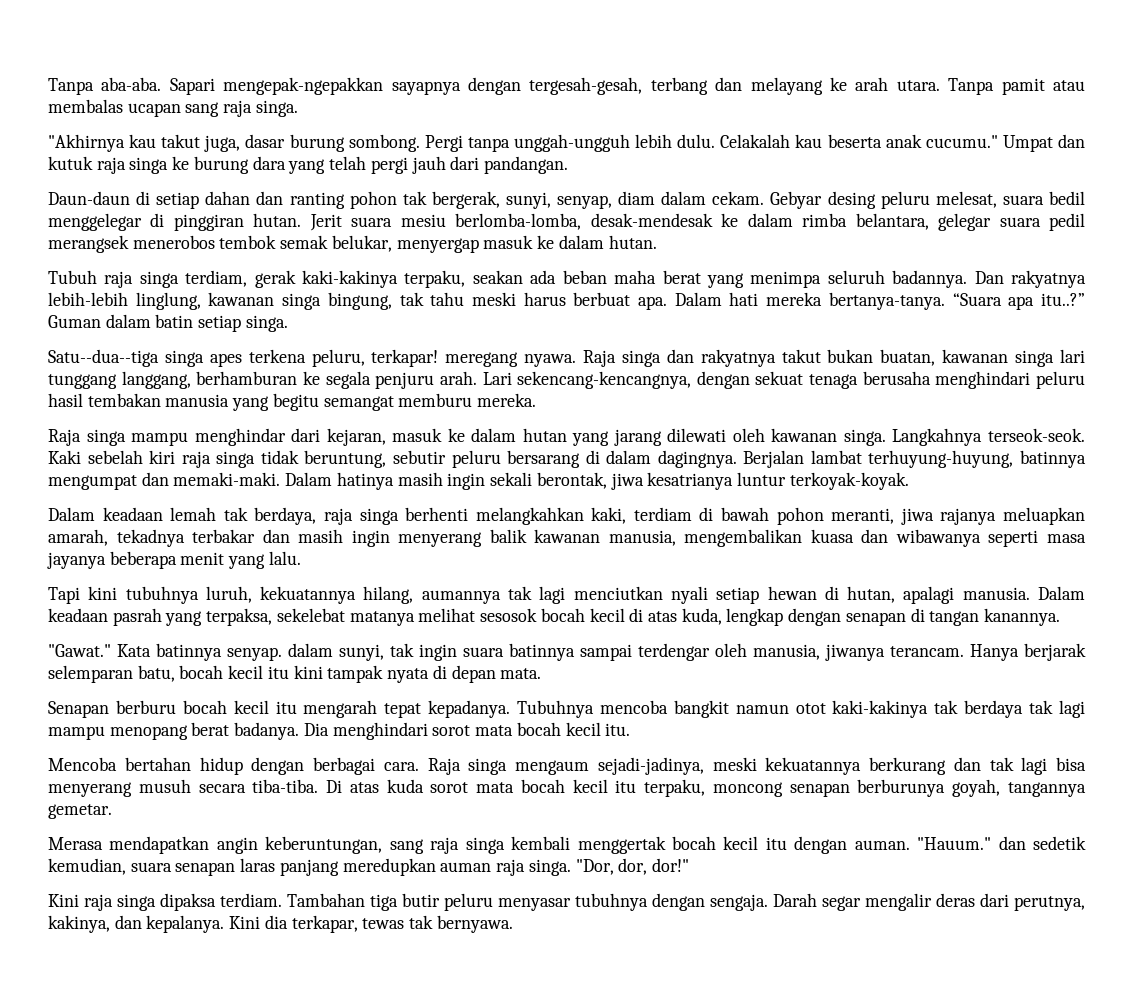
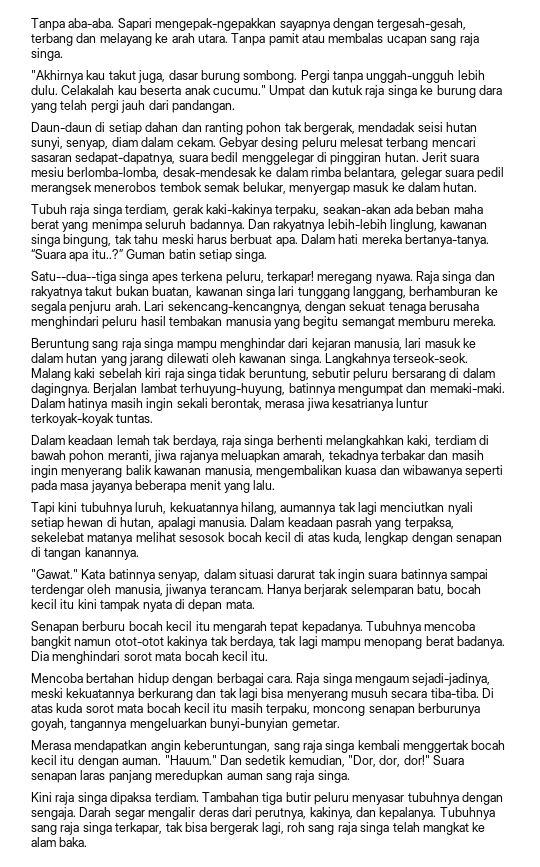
- Daun-daun di setiap dahan dan ranting pohon tak bergerak, sunyi, senyap, diam dalam cekam.
+ Daun-daun di setiap dahan dan ranting pohon tak bergerak, mendadak seisi hutan sunyi, senyap, diam dalam cekam.
- Gebyar desing peluru melesat, suara bedil menggelegar di pinggiran hutan.
+ Gebyar desing peluru melesat terbang mencari sasaran sedapat-dapatnya, suara bedil menggelegar di pinggiran hutan.
- Tubuh raja singa terdiam, gerak kaki-kakinya terpaku, seakan ada beban maha berat yang menimpa seluruh badannya.
+ Tubuh raja singa terdiam, gerak kaki-kakinya terpaku, seakan-akan ada beban maha berat yang menimpa seluruh badannya.
- Guman dalam batin setiap singa.
+ Guman batin setiap singa.
- Raja singa mampu menghindar dari kejaran, masuk ke dalam hutan yang jarang dilewati oleh kawanan singa.
+ Beruntung sang raja singa mampu menghindar dari kejaran manusia, lari masuk ke dalam hutan yang jarang dilewati oleh kawanan singa.
- Kaki sebelah kiri raja singa tidak beruntung, sebutir peluru bersarang di dalam dagingnya.
+ Malang kaki sebelah kiri raja singa tidak beruntung, sebutir peluru bersarang di dalam dagingnya.
- Dalam hatinya masih ingin sekali berontak, jiwa kesatrianya luntur terkoyak-koyak.
+ Dalam hatinya masih ingin sekali berontak, merasa jiwa kesatrianya luntur terkoyak-koyak tuntas.
- Dalam keadaan lemah tak berdaya, raja singa berhenti melangkahkan kaki, terdiam di bawah pohon meranti, jiwa rajanya meluapkan amarah, tekadnya terbakar dan masih ingin menyerang balik kawanan manusia, mengembalikan kuasa dan wibawanya seperti masa jayanya beberapa menit yang lalu.
+ Dalam keadaan lemah tak berdaya, raja singa berhenti melangkahkan kaki, terdiam di bawah pohon meranti, jiwa rajanya meluapkan amarah, tekadnya terbakar dan masih ingin menyerang balik kawanan manusia, mengembalikan kuasa dan wibawanya seperti pada masa jayanya beberapa menit yang lalu.
- Kata batinnya senyap. dalam sunyi, tak ingin suara batinnya sampai terdengar oleh manusia, jiwanya terancam.
+ Kata batinnya senyap, dalam situasi darurat tak ingin suara batinnya sampai terdengar oleh manusia, jiwanya terancam.
- Tubuhnya mencoba bangkit namun otot kaki-kakinya tak berdaya tak lagi mampu menopang berat badanya.
+ Tubuhnya mencoba bangkit namun otot-otot kakinya tak berdaya, tak lagi mampu menopang berat badanya.
- Di atas kuda sorot mata bocah kecil itu terpaku, moncong senapan berburunya goyah, tangannya gemetar.
+ Di atas kuda sorot mata bocah kecil itu masih terpaku, moncong senapan berburunya goyah, tangannya mengeluarkan bunyi-bunyian gemetar.
- "Hauum." dan sedetik kemudian, suara senapan laras panjang meredupkan auman raja singa. "Dor, dor, dor!"
+ "Hauum." Dan sedetik kemudian, "Dor, dor, dor!" Suara senapan laras panjang meredupkan auman sang raja singa.
- Kini dia terkapar, tewas tak bernyawa.
+ Tubuhnya sang raja singa terkapar, tak bisa bergerak lagi, roh sang raja singa telah mangkat ke alam baka.

